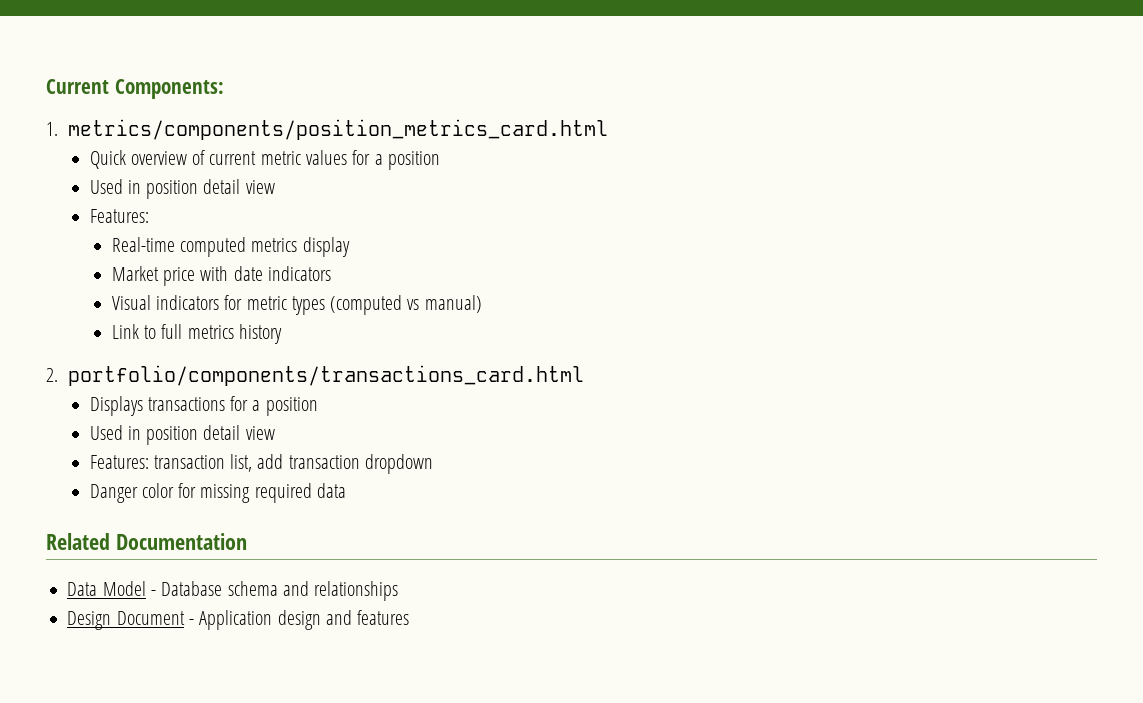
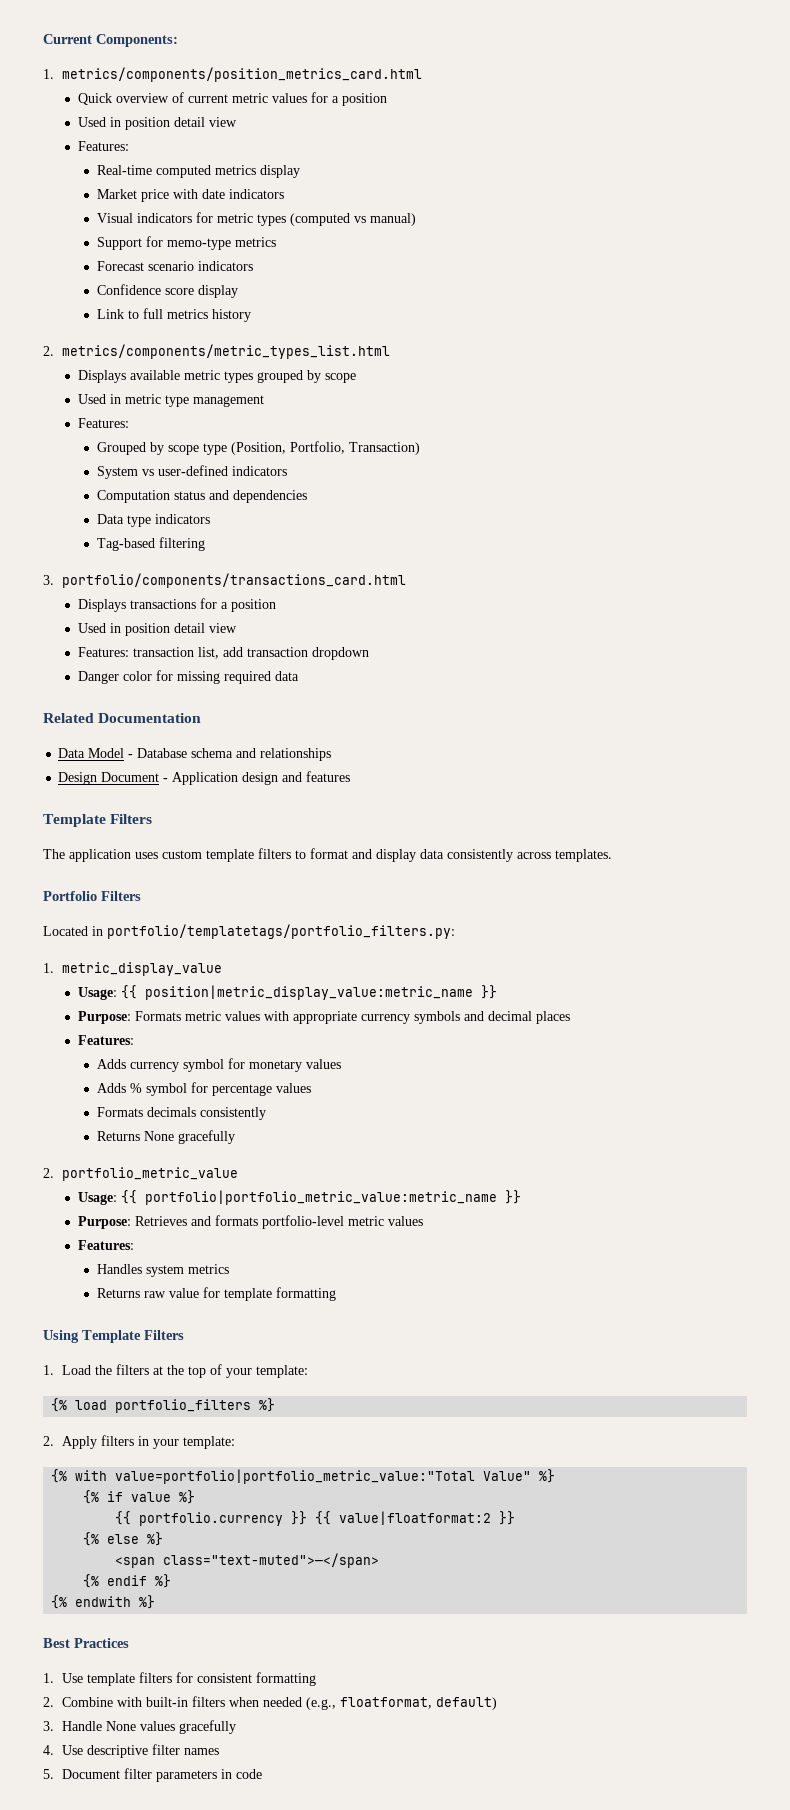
+ Support for memo-type metrics
+ Forecast scenario indicators
+ Confidence score display
- 2. portfolio/components/transactions_card.html
+ 2. metrics/components/metric_types_list.html
+ Displays available metric types grouped by scope
+ Used in metric type management
+ Features:
+ Grouped by scope type (Position, Portfolio, Transaction)
+ System vs user-defined indicators
+ Computation status and dependencies
+ Data type indicators
+ Tag-based filtering
+ 3. portfolio/components/transactions_card.html
  Design Document - Application design and features
+ Template Filters
+ The application uses custom template filters to format and display data consistently across templates.
+ Portfolio Filters
+ Located in portfolio/templatetags/portfolio_filters.py:
+ 1. metric_display_value
+ Usage: {{ position|metric_display_value:metric_name }}
+ Purpose: Formats metric values with appropriate currency symbols and decimal places
+ Features:
+ Adds currency symbol for monetary values
+ Adds % symbol for percentage values
+ Formats decimals consistently
+ Returns None gracefully
+ 2. portfolio_metric_value
+ Usage: {{ portfolio|portfolio_metric_value:metric_name }}
+ Purpose: Retrieves and formats portfolio-level metric values
+ Features:
+ Handles system metrics
+ Returns raw value for template formatting
+ Using Template Filters
+ 1. Load the filters at the top of your template:
+ {% load portfolio_filters %}
+ 2. Apply filters in your template:
+ {% with value=portfolio|portfolio_metric_value:"Total Value" %}
+ {% if value %}
+ {{ portfolio.currency }} {{ value|floatformat:2 }}
+ {% else %}
+ <span class="text-muted">—</span>
+ {% endif %}
+ {% endwith %}
+ Best Practices
+ 1. Use template filters for consistent formatting
+ 2. Combine with built-in filters when needed (e.g., floatformat, default)
+ 3. Handle None values gracefully
+ 4. Use descriptive filter names
+ 5. Document filter parameters in code

